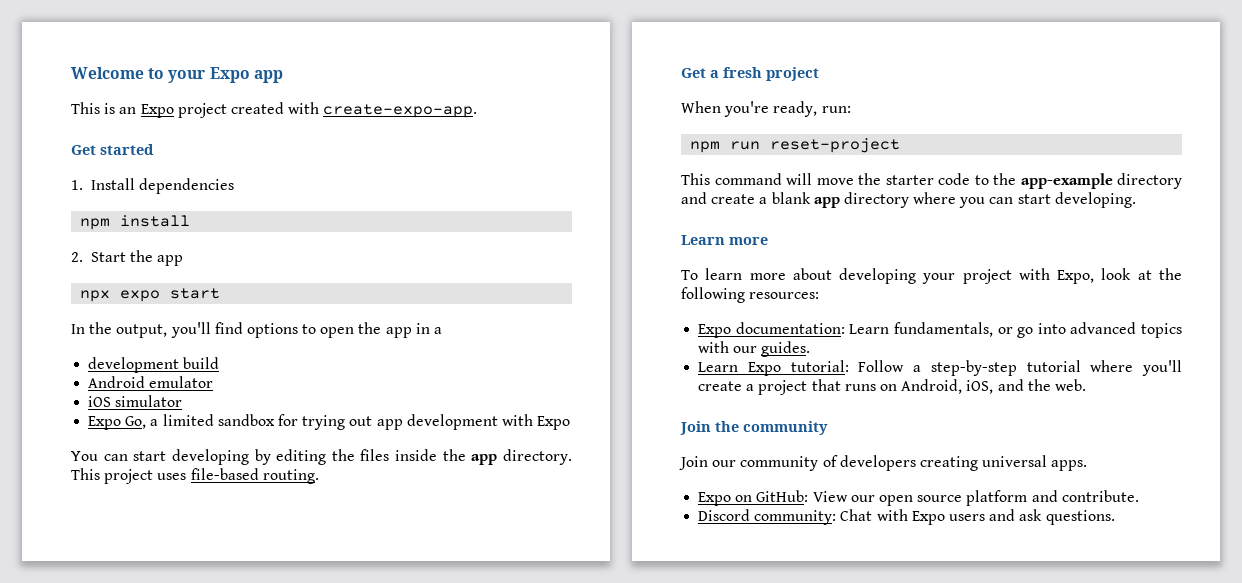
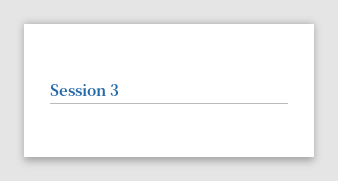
- Welcome to your Expo app
- This is an Expo project created with create-expo-app.
- Get started
- 1. Install dependencies
- npm install
- 2. Start the app
- npx expo start
- In the output, you'll find options to open the app in a
- development build
- Android emulator
- iOS simulator
- Expo Go, a limited sandbox for trying out app development with Expo
- You can start developing by editing the files inside the app directory. This project uses file-based routing.
- Get a fresh project
- When you're ready, run:
- npm run reset-project
- This command will move the starter code to the app-example directory and create a blank app directory where you can start developing.
- Learn more
- To learn more about developing your project with Expo, look at the following resources:
- Expo documentation: Learn fundamentals, or go into advanced topics with our guides.
- Learn Expo tutorial: Follow a step-by-step tutorial where you'll create a project that runs on Android, iOS, and the web.
- Join the community
- Join our community of developers creating universal apps.
- Expo on GitHub: View our open source platform and contribute.
- Discord community: Chat with Expo users and ask questions.
+ Session 3

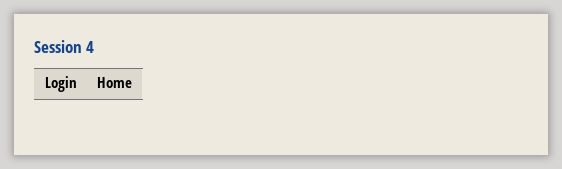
- Session 3
+ Session 4
+ Login | Home

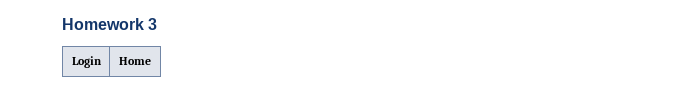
- Session 4
+ Homework 3

